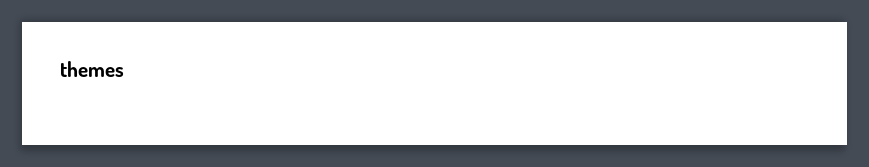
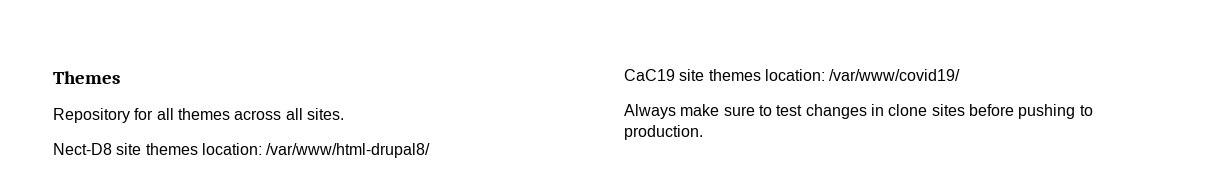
- themes
+ Themes
+ Repository for all themes across all sites.
+ Nect-D8 site themes location: /var/www/html-drupal8/
+ CaC19 site themes location: /var/www/covid19/
+ Always make sure to test changes in clone sites before pushing to production.

